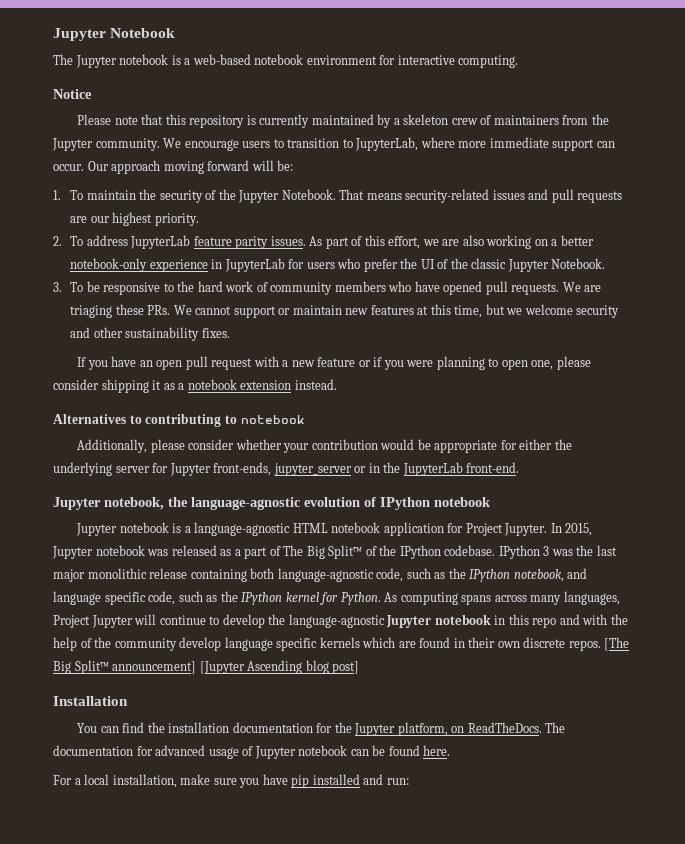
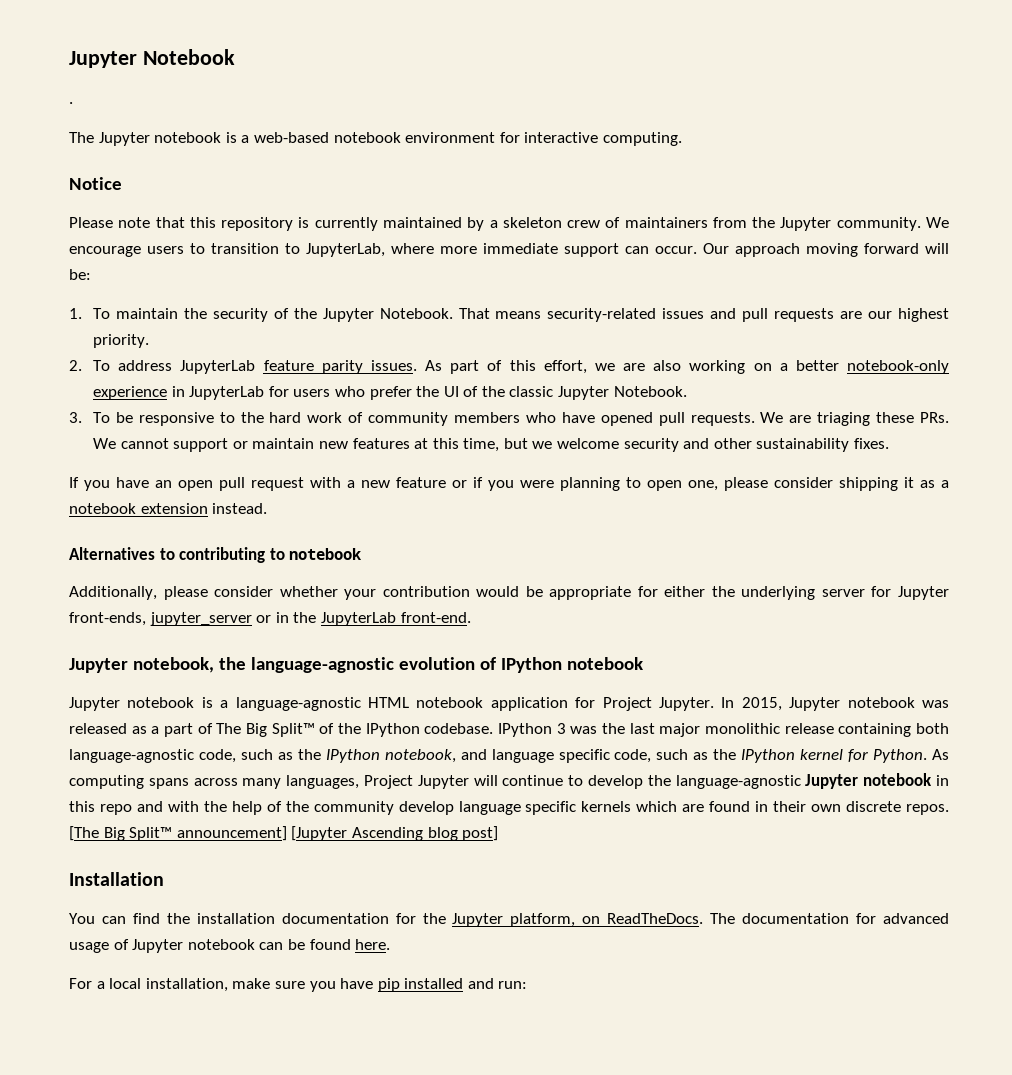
+ .

